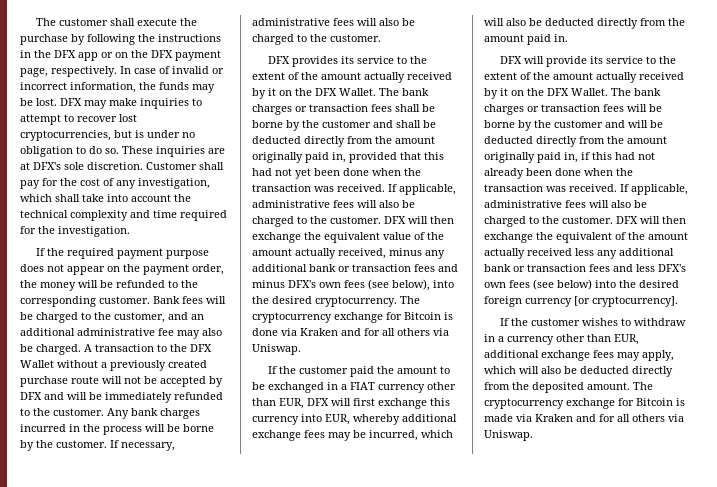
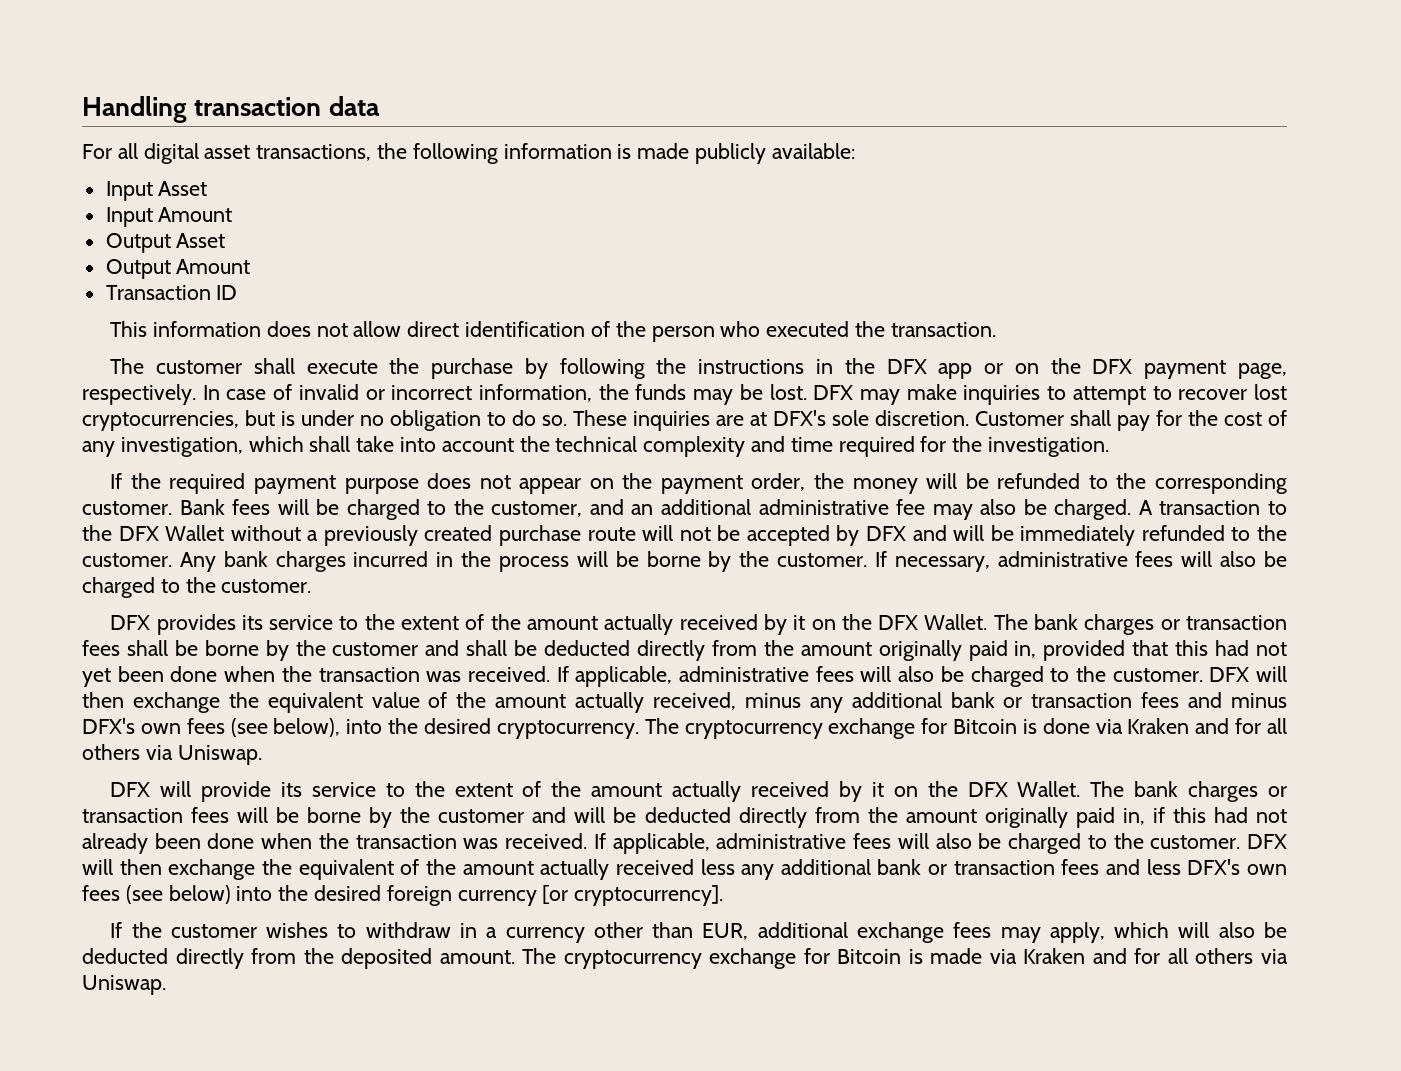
+ Handling transaction data
+ For all digital asset transactions, the following information is made publicly available:
+ Input Asset
+ Input Amount
+ Output Asset
+ Output Amount
+ Transaction ID
+ This information does not allow direct identification of the person who executed the transaction.
- If the customer paid the amount to be exchanged in a FIAT currency other than EUR, DFX will first exchange this currency into EUR, whereby additional exchange fees may be incurred, which will also be deducted directly from the amount paid in.

